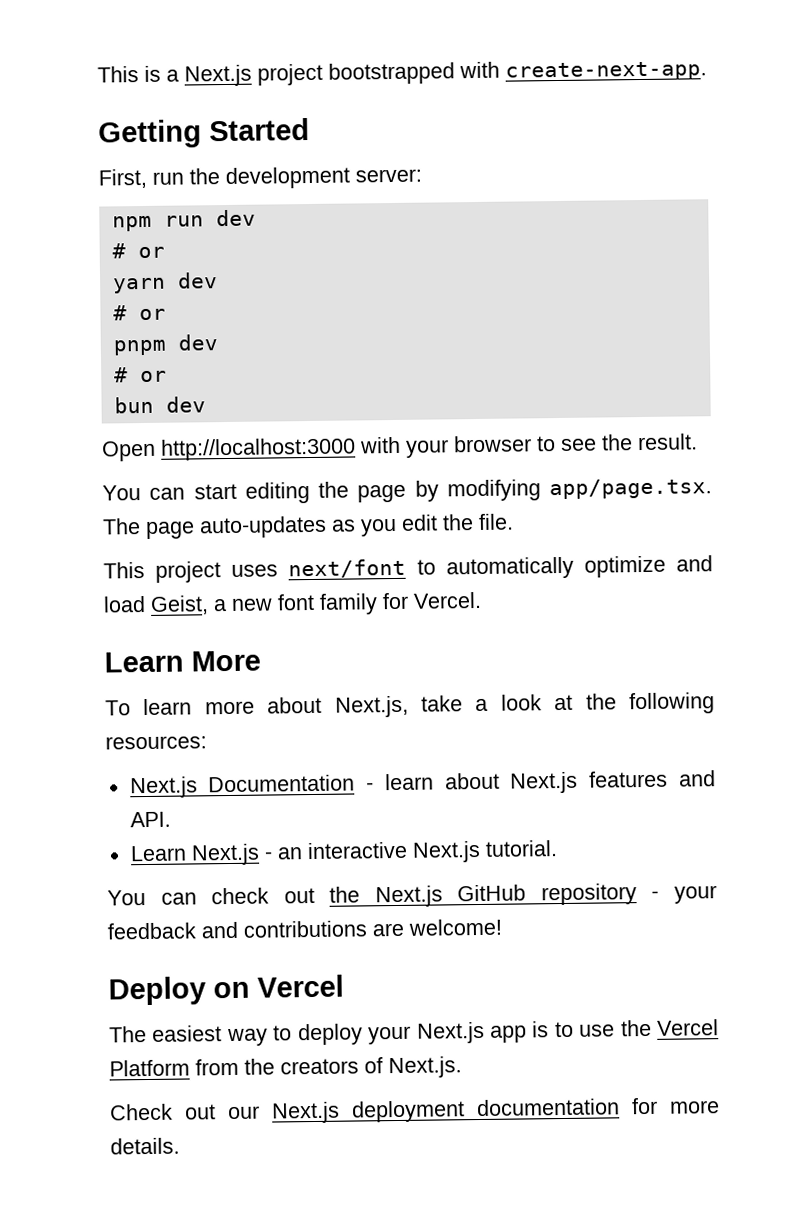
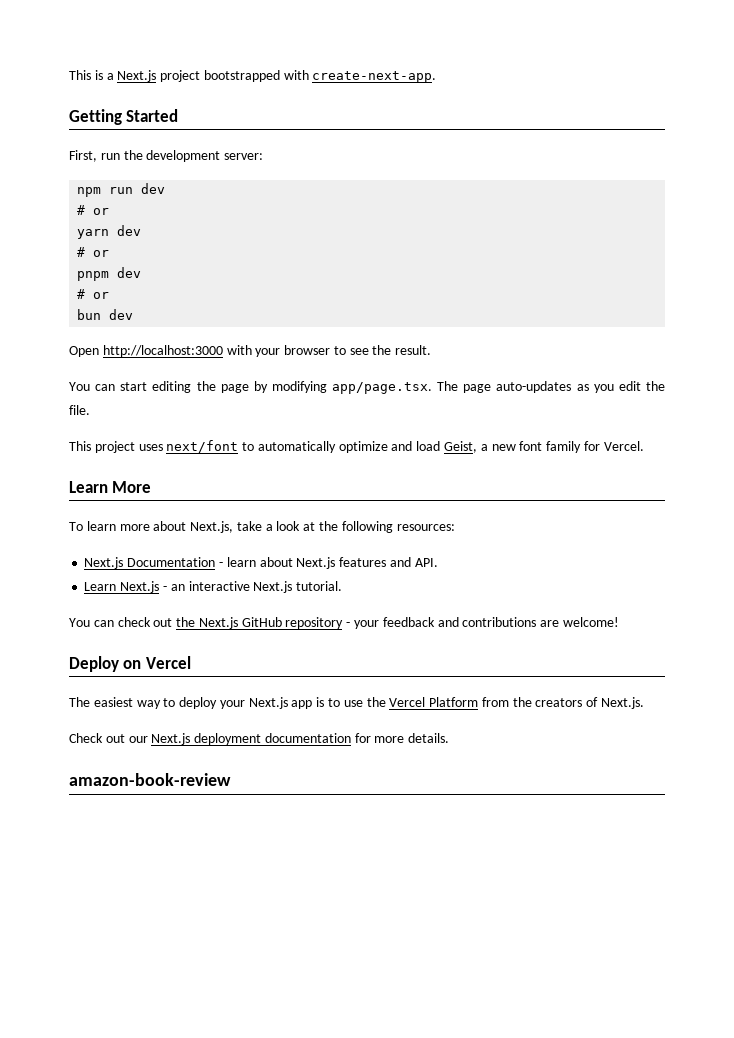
+ amazon-book-review

